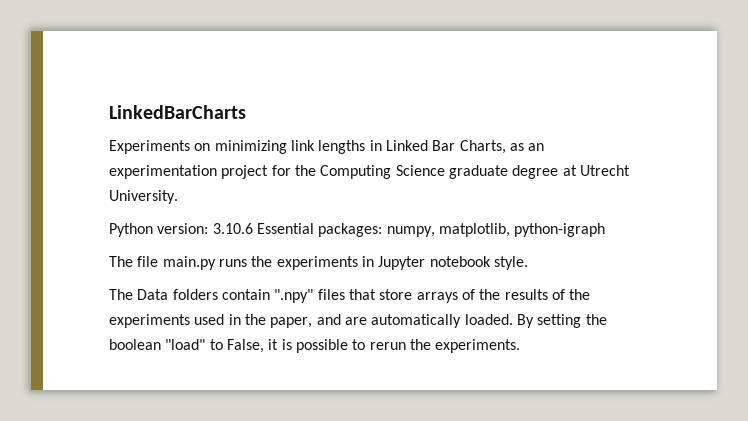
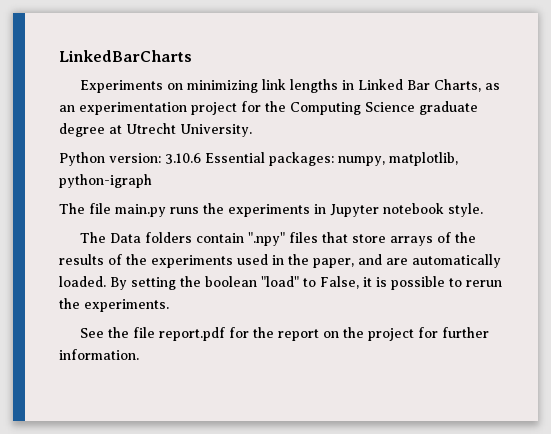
+ See the file report.pdf for the report on the project for further information.

